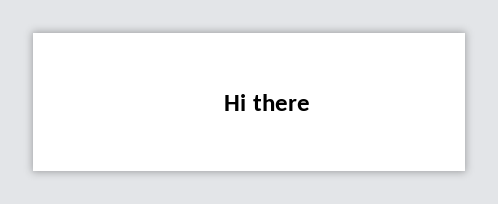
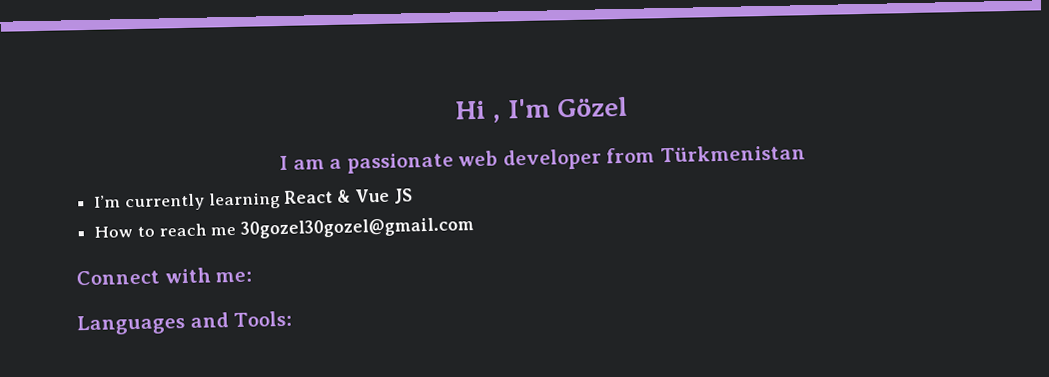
- Hi there
+ Hi , I'm Gözel
+ I am a passionate web developer from Türkmenistan
+ I’m currently learning React & Vue JS
+ How to reach me 30gozel30gozel@gmail.com
+ Connect with me:
+ Languages and Tools:

